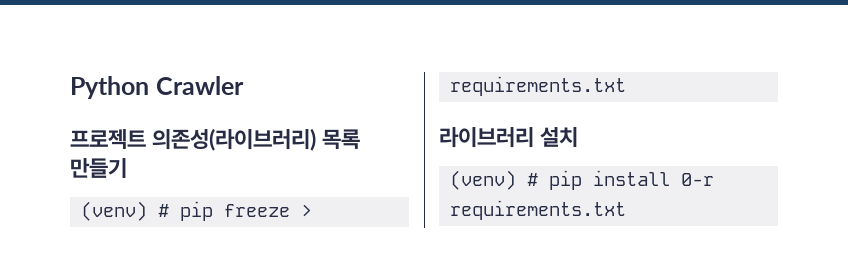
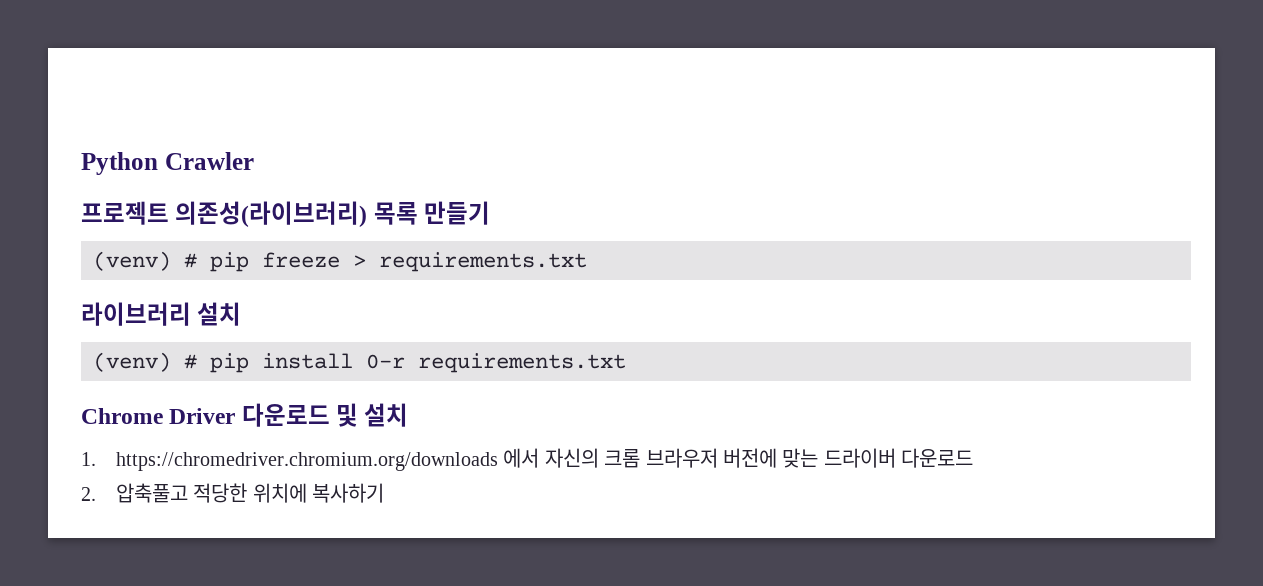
+ Chrome Driver 다운로드 및 설치
+ 1. https://chromedriver.chromium.org/downloads 에서 자신의 크롬 브라우저 버전에 맞는 드라이버 다운로드
+ 2. 압축풀고 적당한 위치에 복사하기

